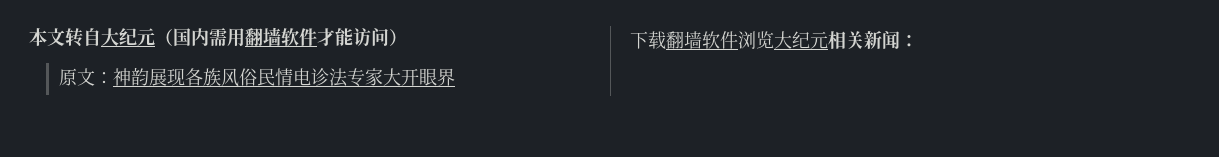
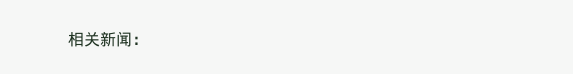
- 本文转自大纪元（国内需用翻墙软件才能访问）
- 原文：神韵展现各族风俗民情电诊法专家大开眼界
- 下载翻墙软件浏览大纪元相关新闻：
+ 相关新闻：

